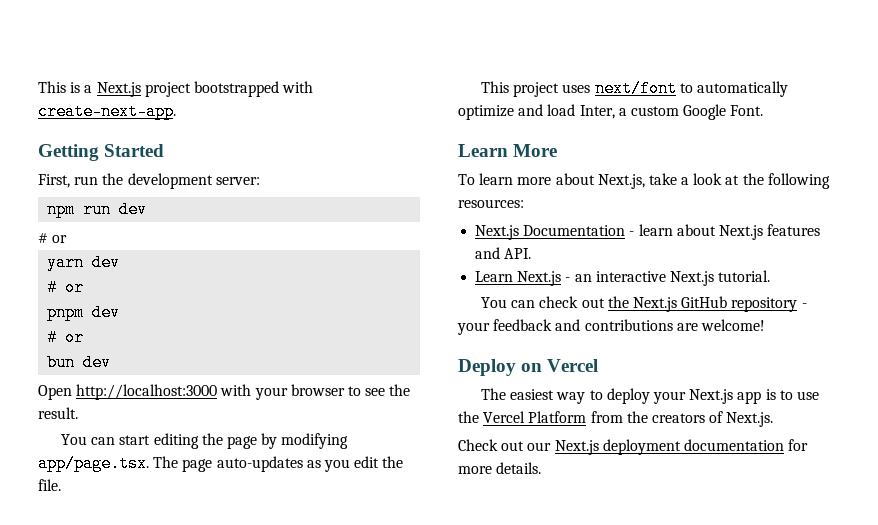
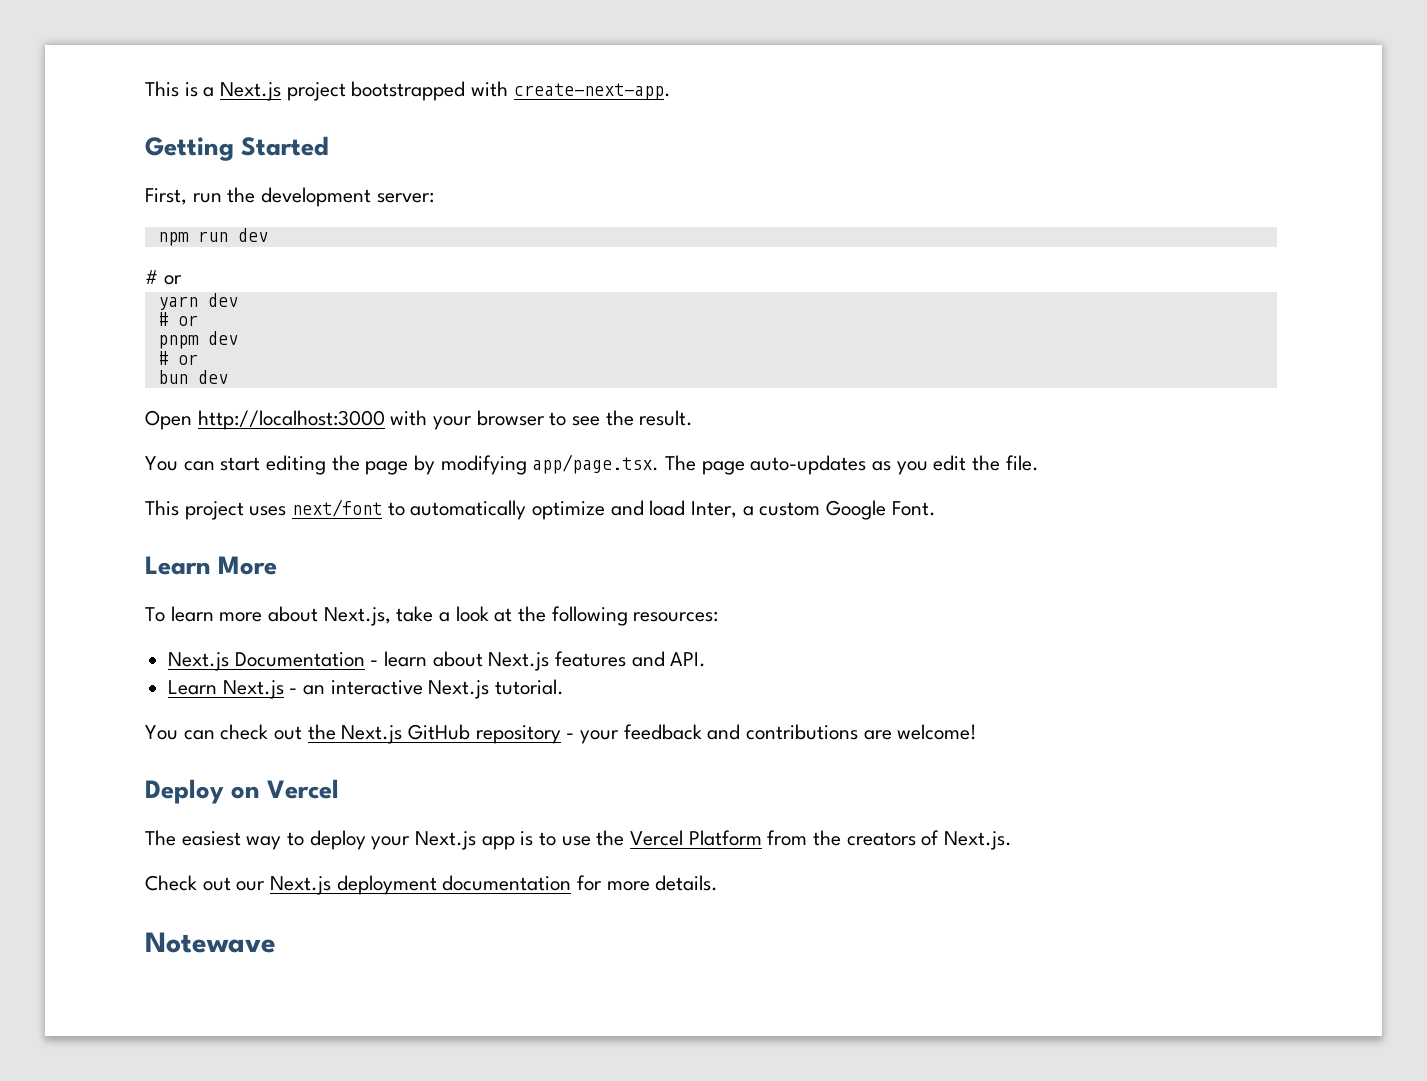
+ Notewave

